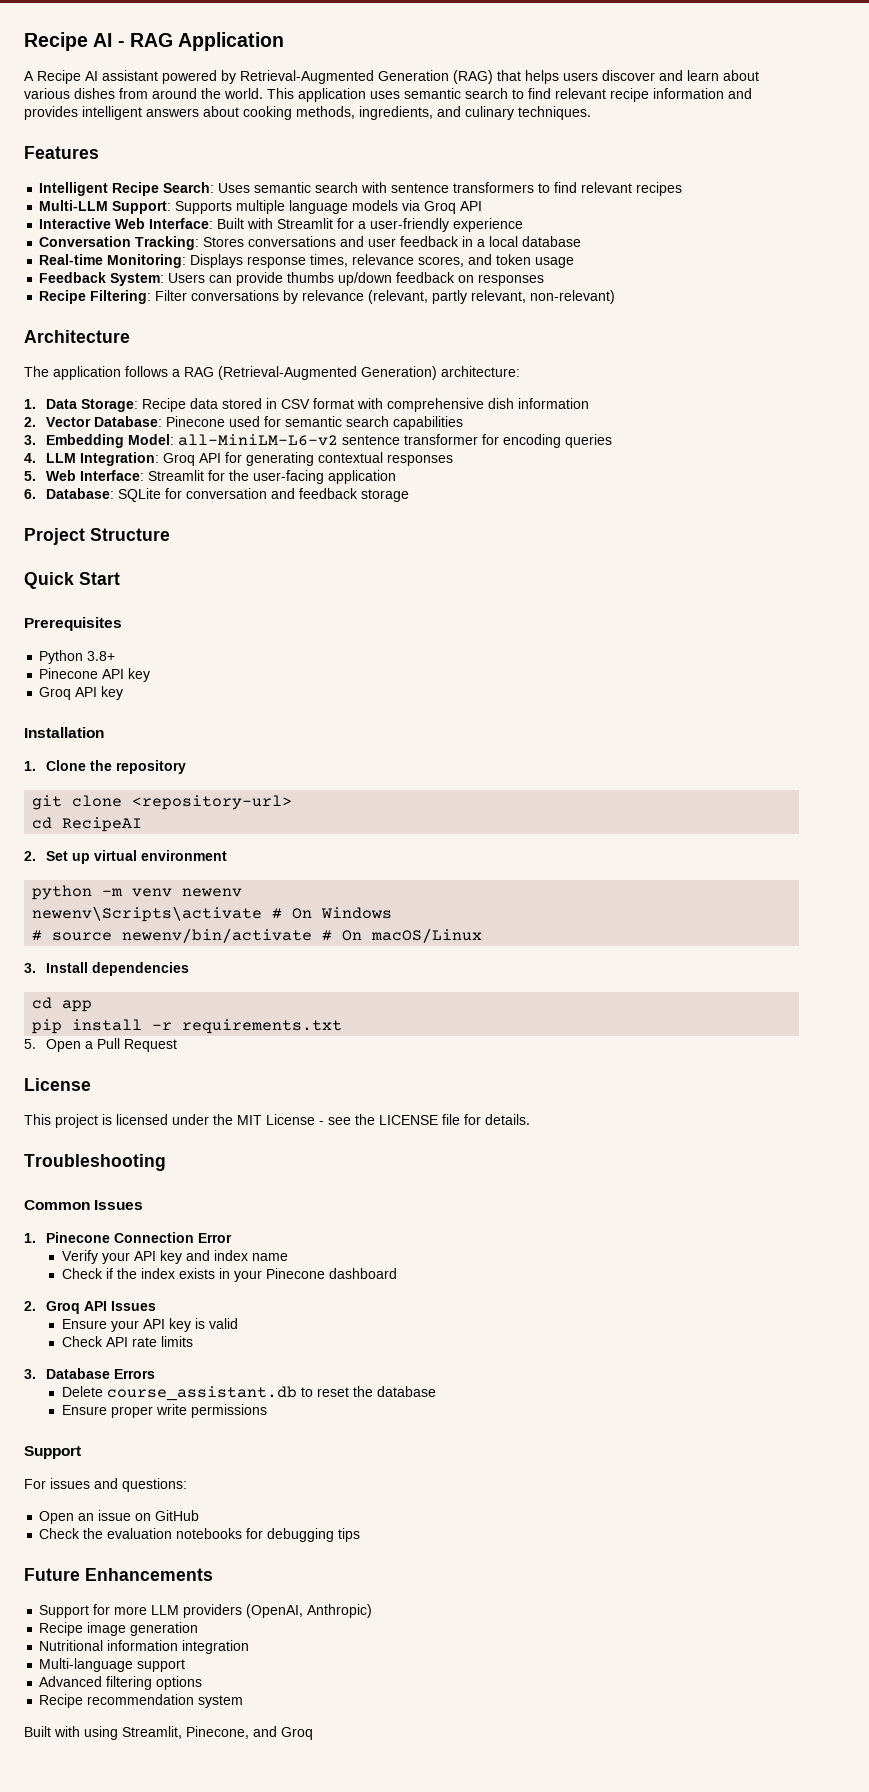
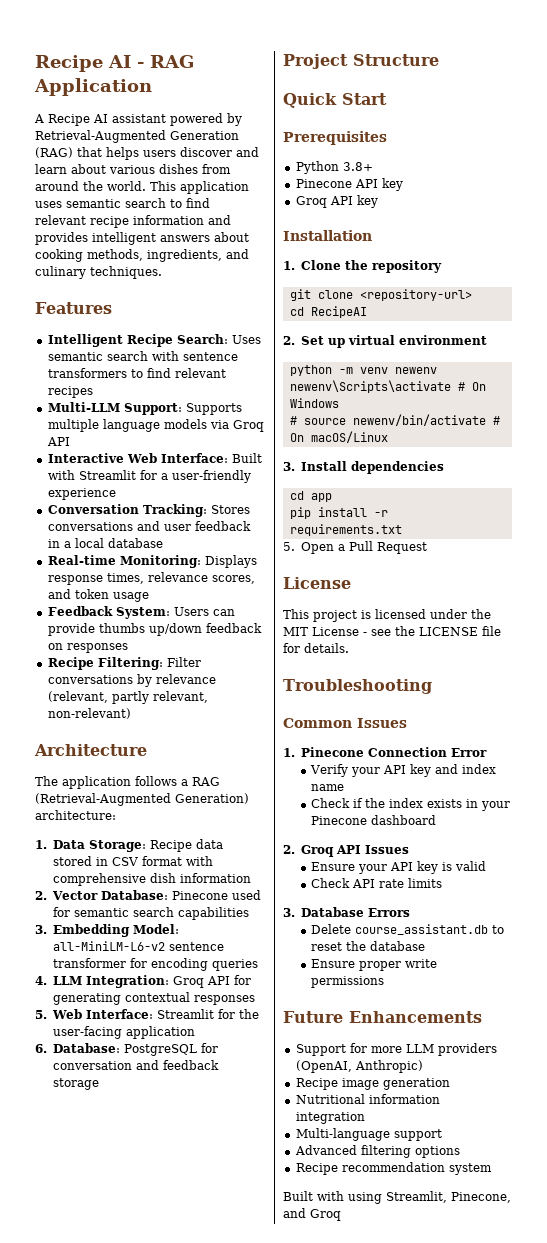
- 6. Database: SQLite for conversation and feedback storage
+ 6. Database: PostgreSQL for conversation and feedback storage
  Ensure proper write permissions
- Support
- For issues and questions:
- Open an issue on GitHub
- Check the evaluation notebooks for debugging tips

